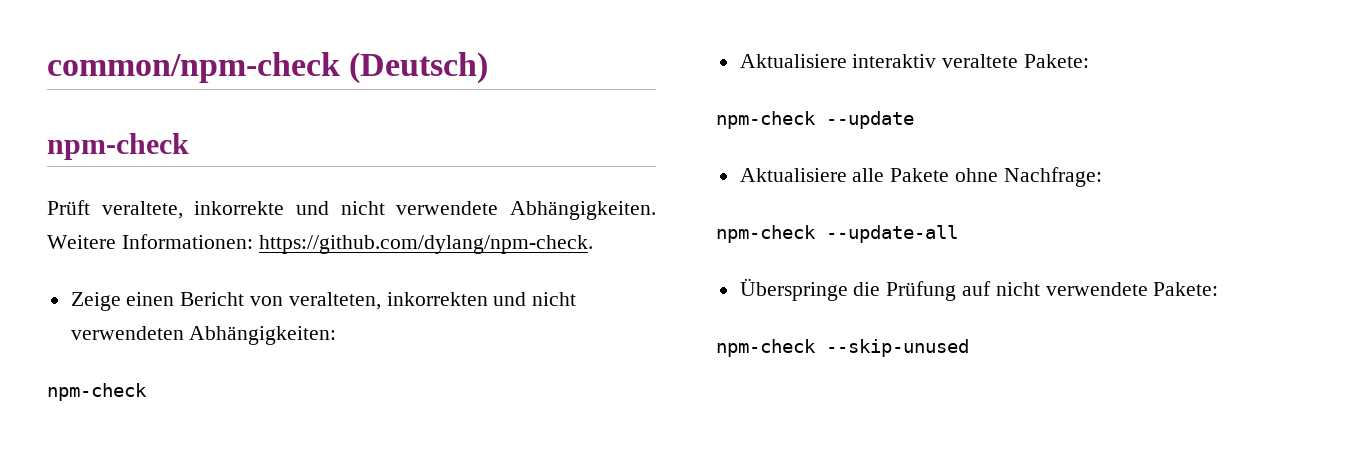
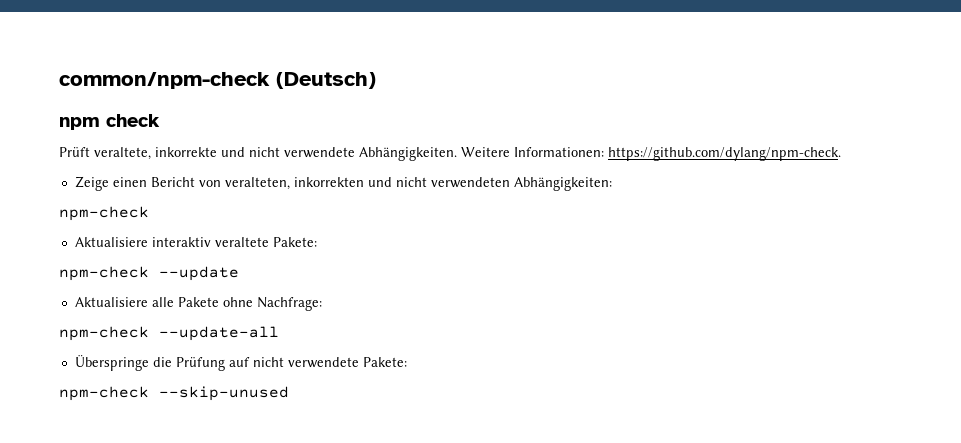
  common/npm-check (Deutsch)
- npm-check
+ npm check

